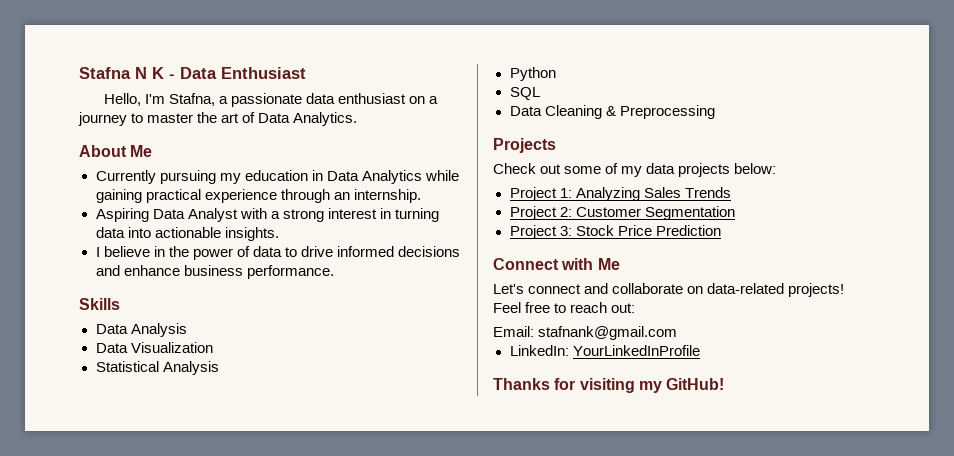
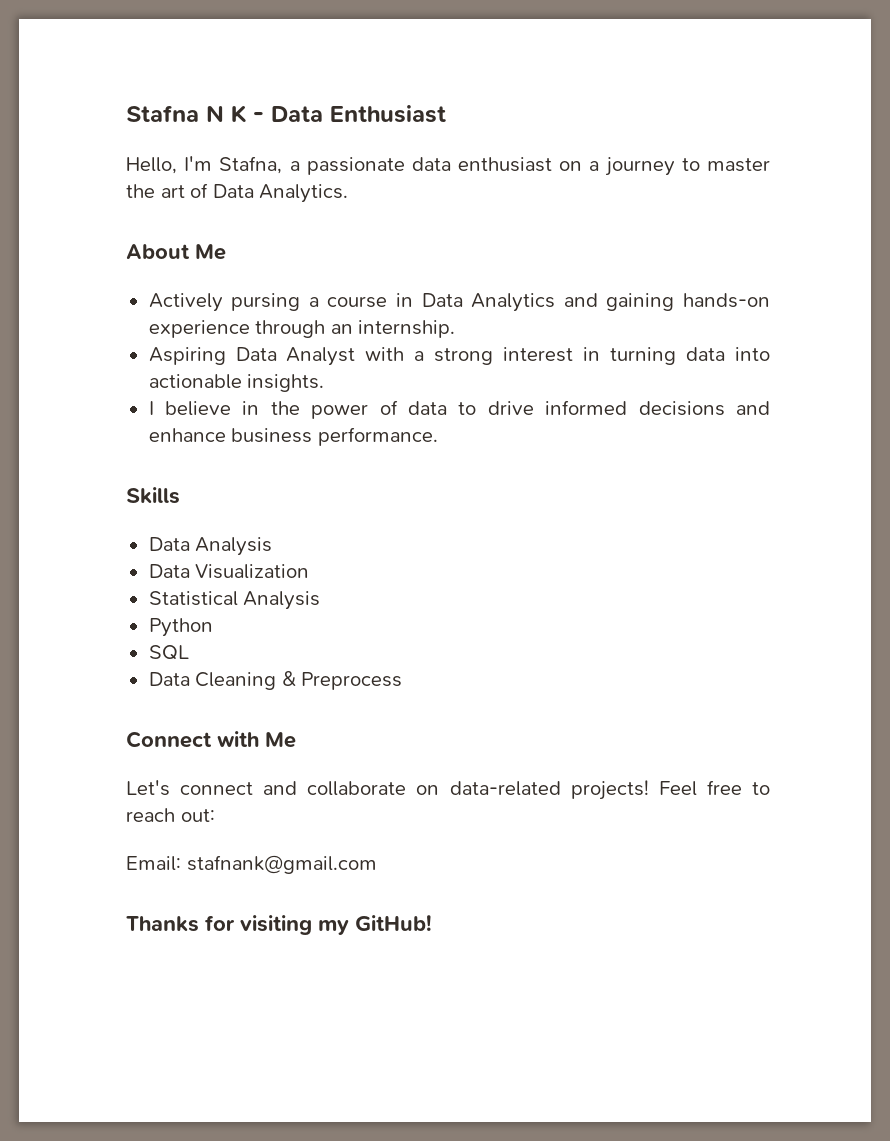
- Currently pursuing my education in Data Analytics while gaining practical experience through an internship.
+ Actively pursing a course in Data Analytics and gaining hands-on experience through an internship.
- Data Cleaning & Preprocessing
- Projects
- Check out some of my data projects below:
- Project 1: Analyzing Sales Trends
- Project 2: Customer Segmentation
- Project 3: Stock Price Prediction
+ Data Cleaning & Preprocess
- LinkedIn: YourLinkedInProfile

